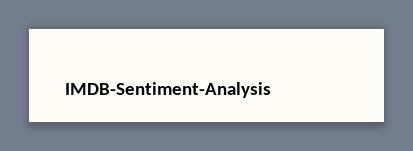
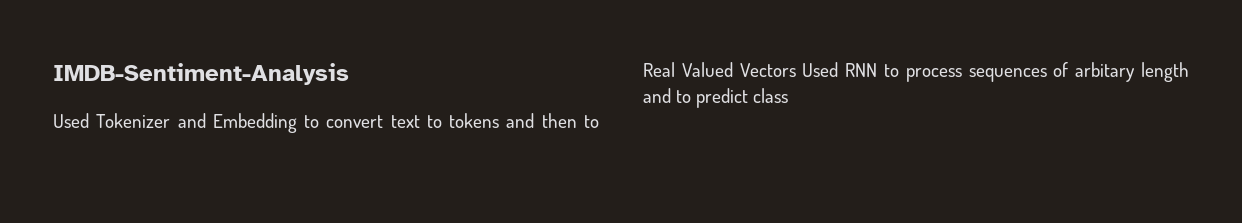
+ Used Tokenizer and Embedding to convert text to tokens and then to Real Valued Vectors Used RNN to process sequences of arbitary length and to predict class

